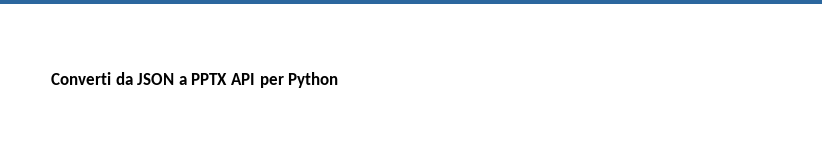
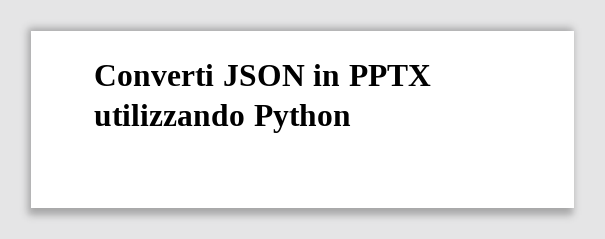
- Converti da JSON a PPTX API per Python
+ Converti JSON in PPTX utilizzando Python

